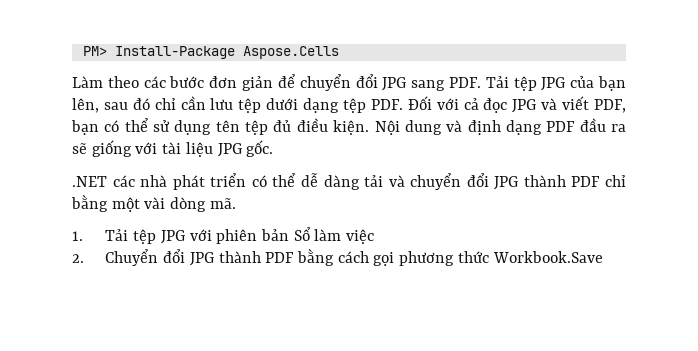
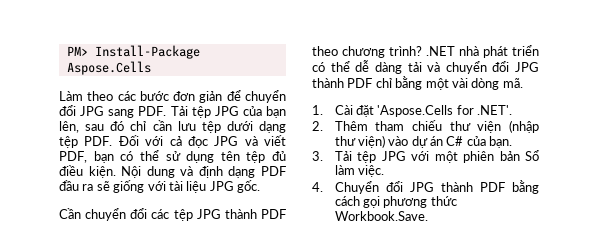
- .NET các nhà phát triển có thể dễ dàng tải và chuyển đổi JPG thành PDF chỉ bằng một vài dòng mã.
+ Cần chuyển đổi các tệp JPG thành PDF theo chương trình? .NET nhà phát triển có thể dễ dàng tải và chuyển đổi JPG thành PDF chỉ bằng một vài dòng mã.
- 1. Tải tệp JPG với phiên bản Sổ làm việc
- 2. Chuyển đổi JPG thành PDF bằng cách gọi phương thức Workbook.Save
+ 1. Cài đặt 'Aspose.Cells for .NET'.
+ 2. Thêm tham chiếu thư viện (nhập thư viện) vào dự án C# của bạn.
+ 3. Tải tệp JPG với một phiên bản Sổ làm việc.
+ 4. Chuyển đổi JPG thành PDF bằng cách gọi phương thức Workbook.Save.

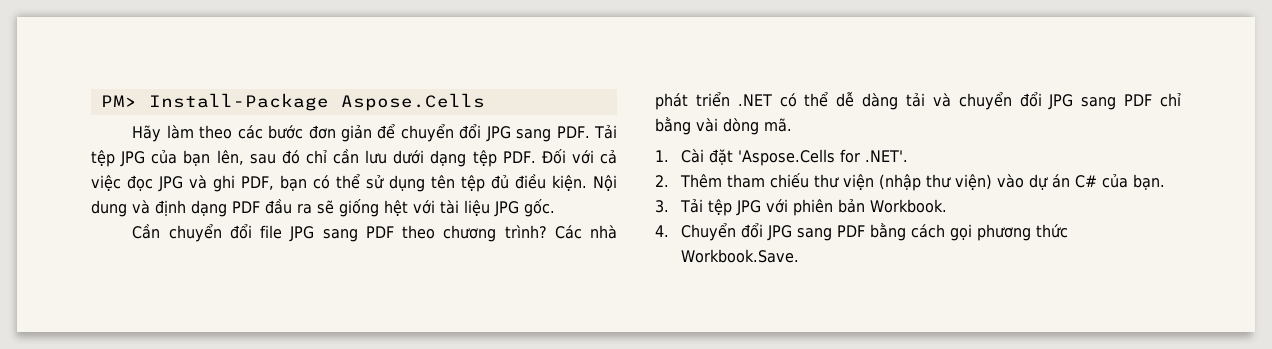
- Làm theo các bước đơn giản để chuyển đổi JPG sang PDF. Tải tệp JPG của bạn lên, sau đó chỉ cần lưu tệp dưới dạng tệp PDF. Đối với cả đọc JPG và viết PDF, bạn có thể sử dụng tên tệp đủ điều kiện.
+ Hãy làm theo các bước đơn giản để chuyển đổi JPG sang PDF. Tải tệp JPG của bạn lên, sau đó chỉ cần lưu dưới dạng tệp PDF. Đối với cả việc đọc JPG và ghi PDF, bạn có thể sử dụng tên tệp đủ điều kiện.
- Nội dung và định dạng PDF đầu ra sẽ giống với tài liệu JPG gốc.
+ Nội dung và định dạng PDF đầu ra sẽ giống hệt với tài liệu JPG gốc.
- Cần chuyển đổi các tệp JPG thành PDF theo chương trình? .NET nhà phát triển có thể dễ dàng tải và chuyển đổi JPG thành PDF chỉ bằng một vài dòng mã.
+ Cần chuyển đổi file JPG sang PDF theo chương trình? Các nhà phát triển .NET có thể dễ dàng tải và chuyển đổi JPG sang PDF chỉ bằng vài dòng mã.
- 3. Tải tệp JPG với một phiên bản Sổ làm việc.
+ 3. Tải tệp JPG với phiên bản Workbook.
- 4. Chuyển đổi JPG thành PDF bằng cách gọi phương thức Workbook.Save.
+ 4. Chuyển đổi JPG sang PDF bằng cách gọi phương thức Workbook.Save.

